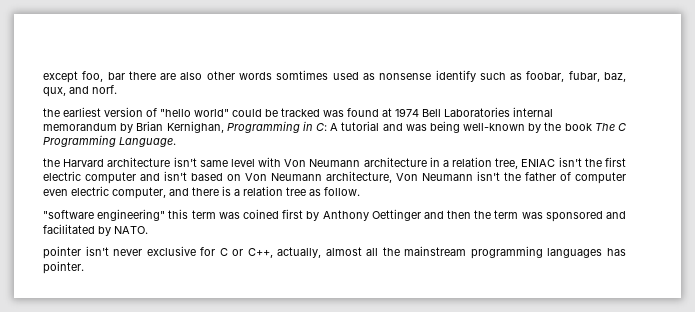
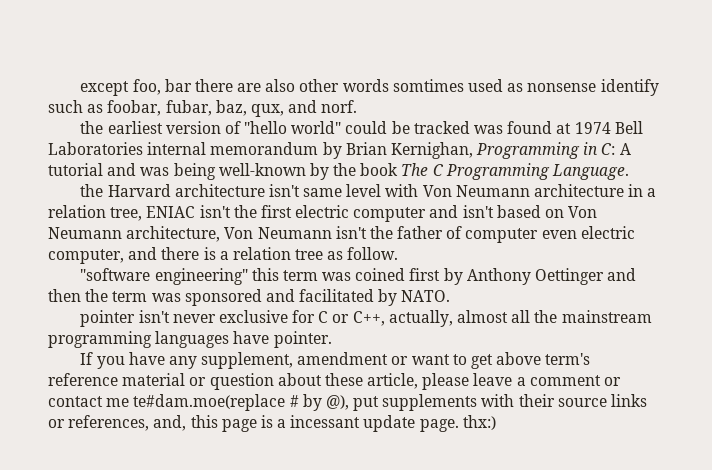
- pointer isn't never exclusive for C or C++, actually, almost all the mainstream programming languages has pointer.
+ pointer isn't never exclusive for C or C++, actually, almost all the mainstream programming languages have pointer.
+ If you have any supplement, amendment or want to get above term's reference material or question about these article, please leave a comment or contact me te#dam.moe(replace # by @), put supplements with their source links or references, and, this page is a incessant update page. thx:)

